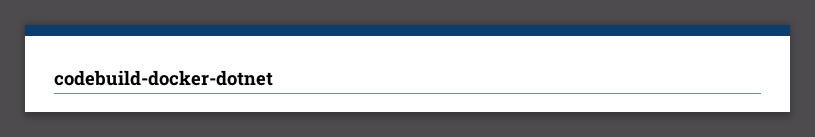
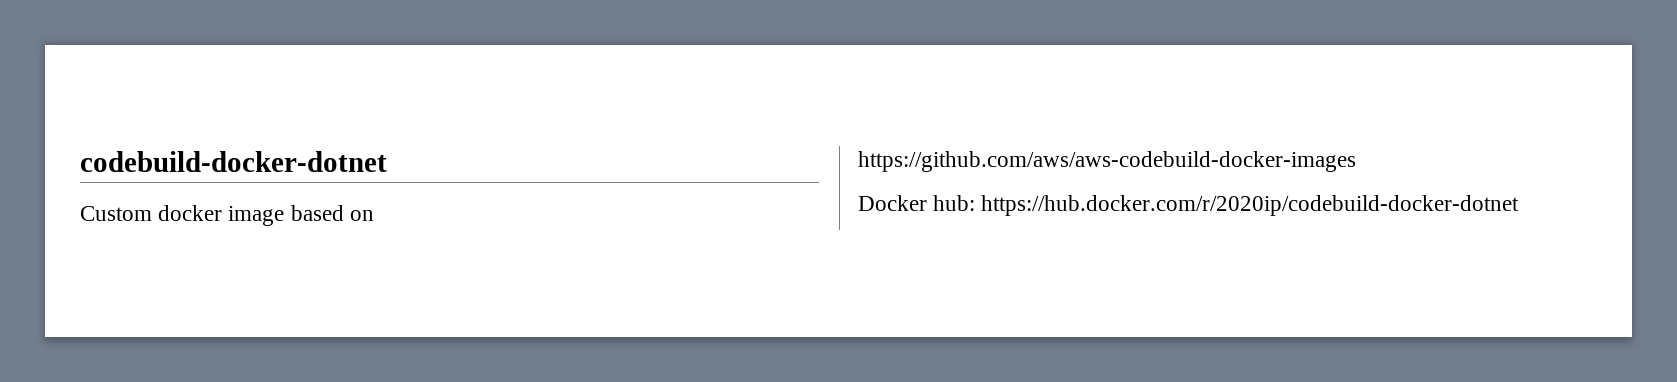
+ Custom docker image based on https://github.com/aws/aws-codebuild-docker-images
+ Docker hub: https://hub.docker.com/r/2020ip/codebuild-docker-dotnet

